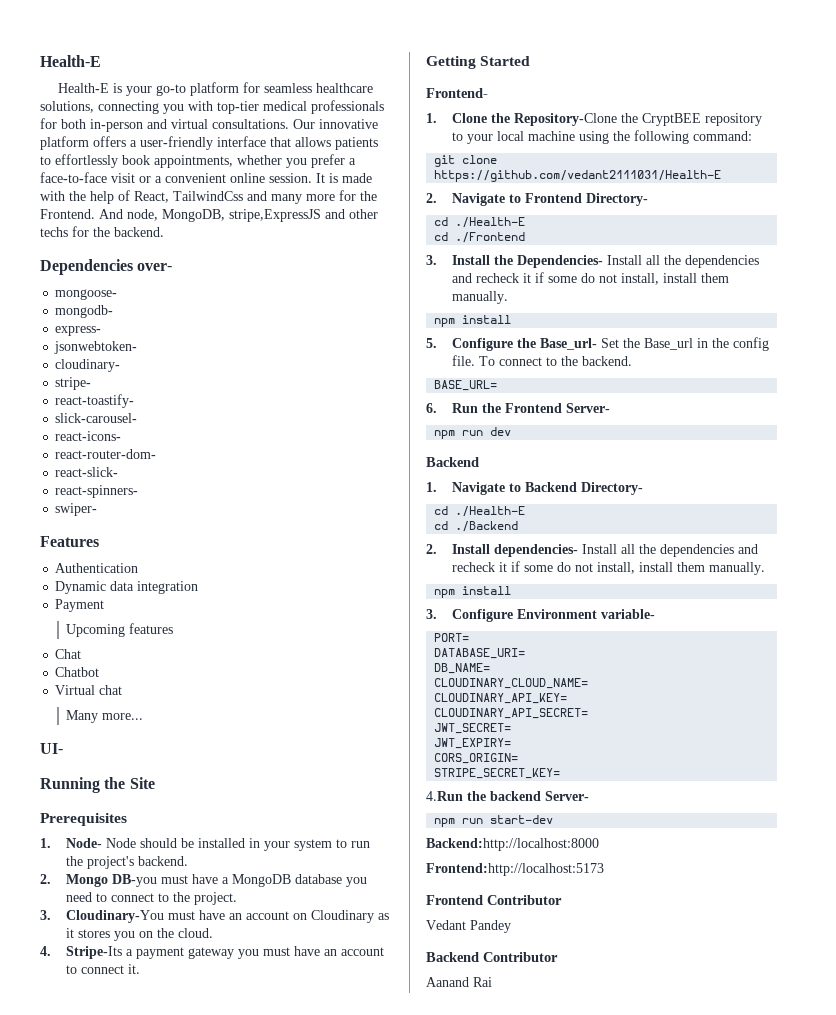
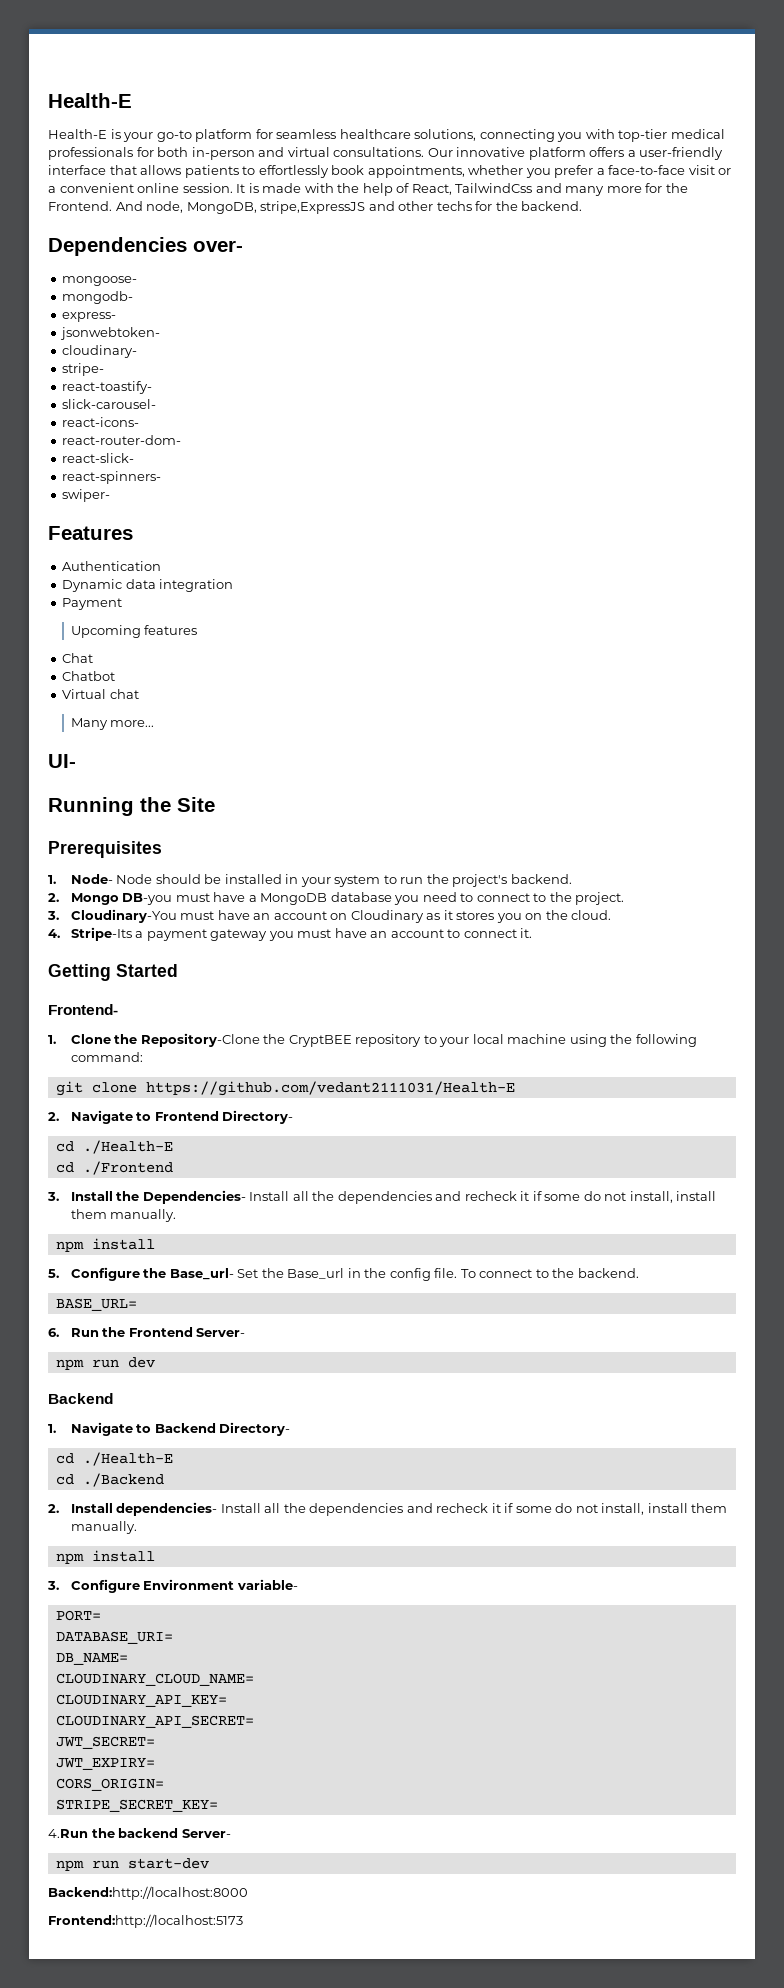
- Frontend Contributor
- Vedant Pandey
- Backend Contributor
- Aanand Rai

